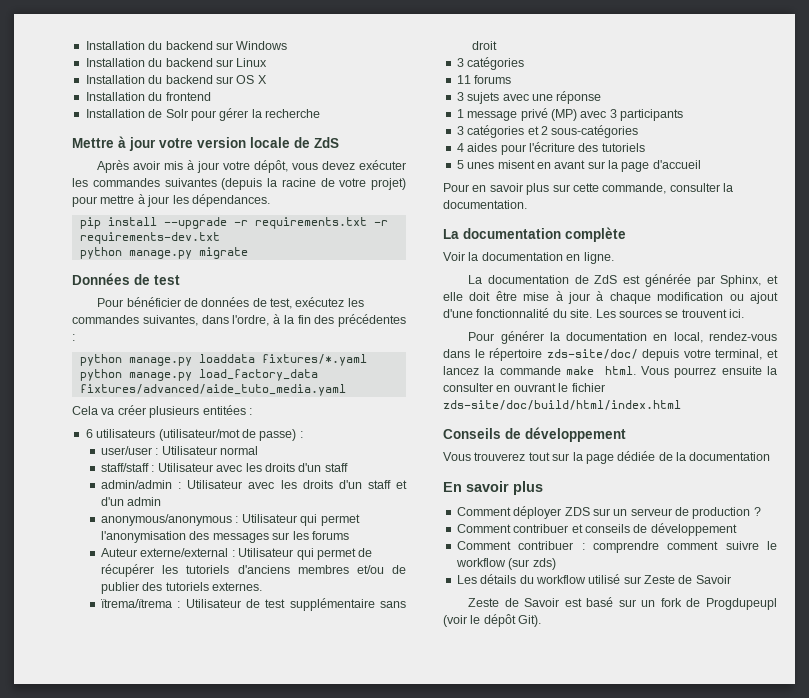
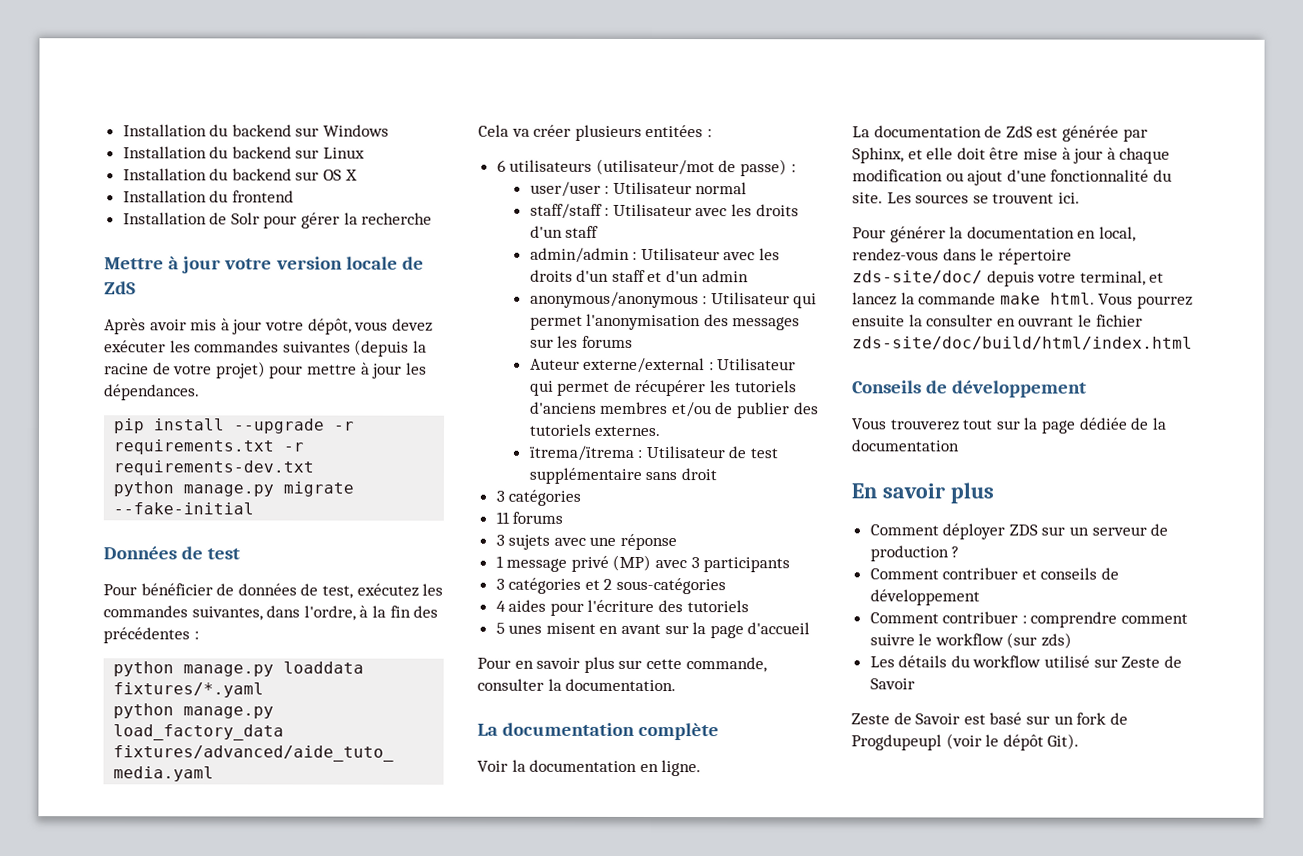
- python manage.py migrate
+ python manage.py migrate --fake-initial

